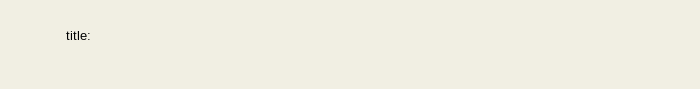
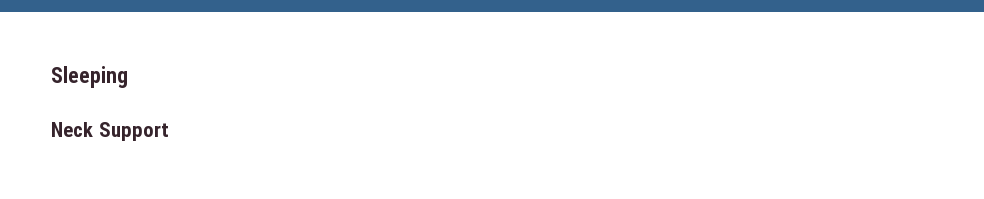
- title:
+ Sleeping
+ Neck Support

